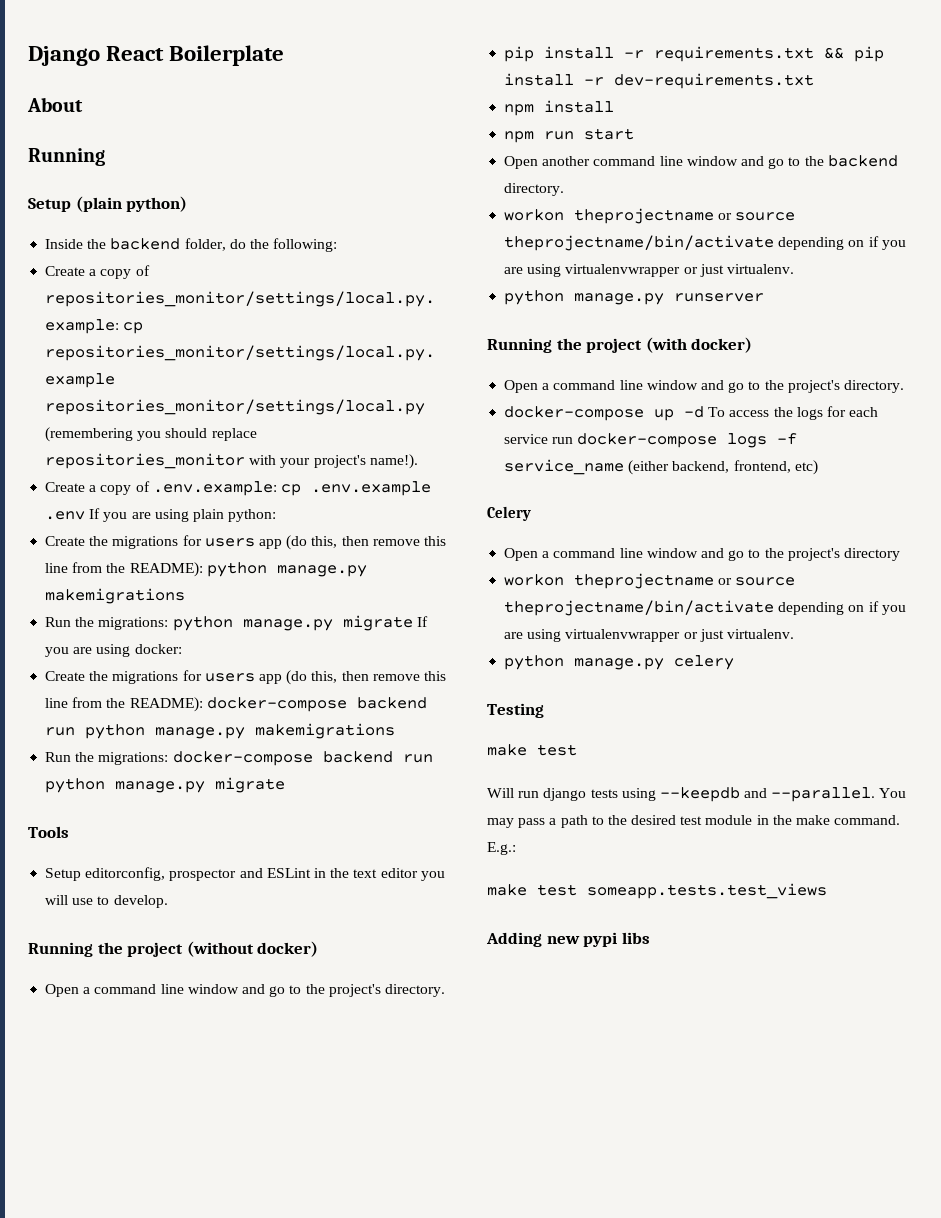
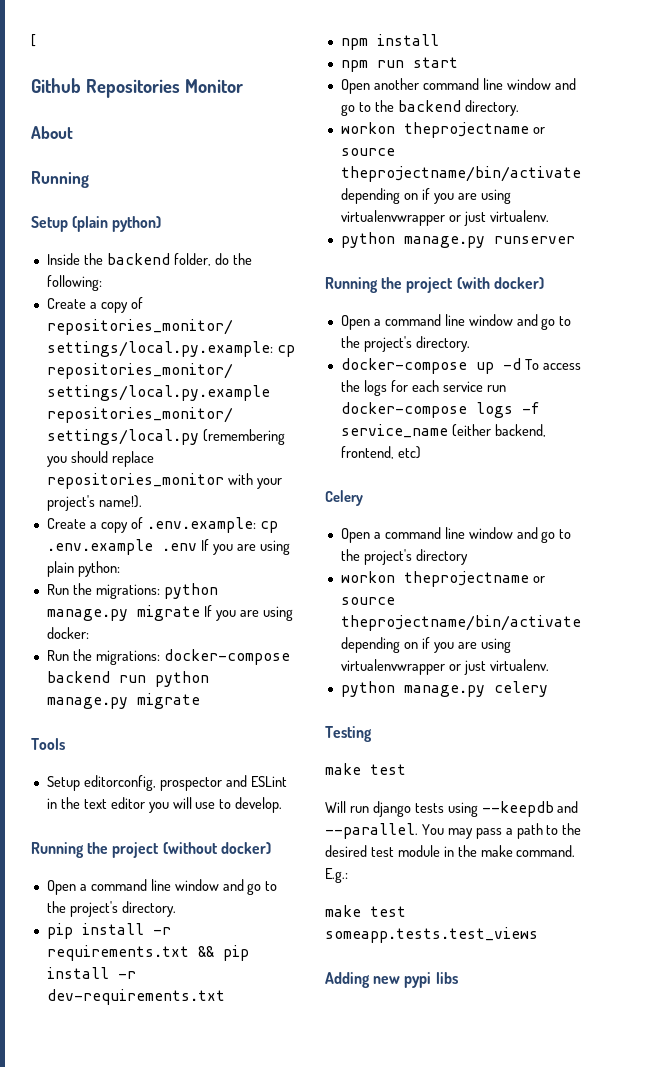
- Django React Boilerplate
+ [
+ Github Repositories Monitor
- Create the migrations for users app (do this, then remove this line from the README): python manage.py makemigrations
- Create the migrations for users app (do this, then remove this line from the README): docker-compose backend run python manage.py makemigrations

